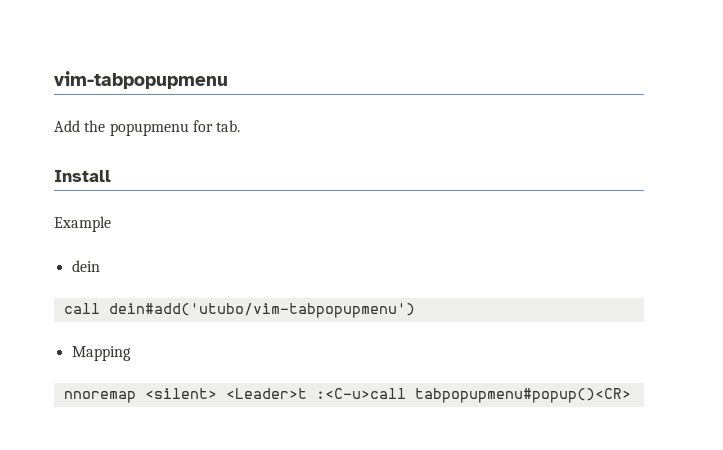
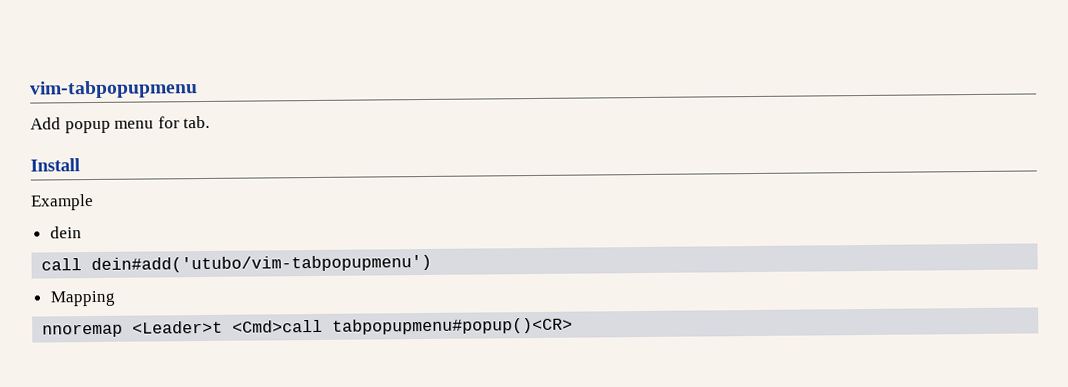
- Add the popupmenu for tab.
+ Add popup menu for tab.
- nnoremap <silent> <Leader>t :<C-u>call tabpopupmenu#popup()<CR>
+ nnoremap <Leader>t <Cmd>call tabpopupmenu#popup()<CR>

